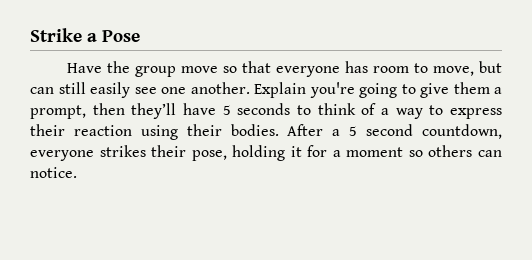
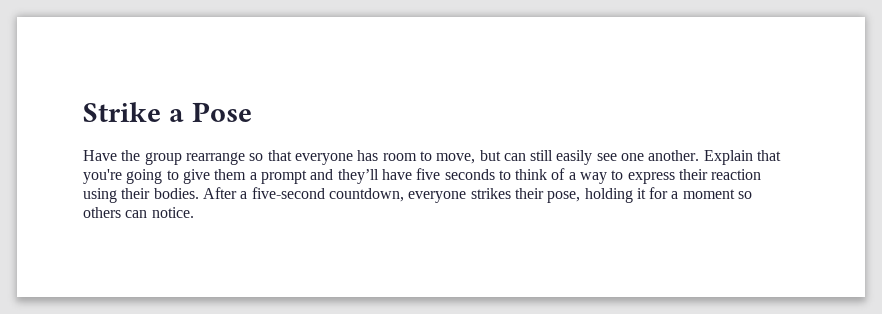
- Have the group move so that everyone has room to move, but can still easily see one another.
+ Have the group rearrange so that everyone has room to move, but can still easily see one another.
- Explain you're going to give them a prompt, then they’ll have 5 seconds to think of a way to express their reaction using their bodies.
+ Explain that you're going to give them a prompt and they’ll have five seconds to think of a way to express their reaction using their bodies.
- After a 5 second countdown, everyone strikes their pose, holding it for a moment so others can notice.
+ After a five-second countdown, everyone strikes their pose, holding it for a moment so others can notice.

